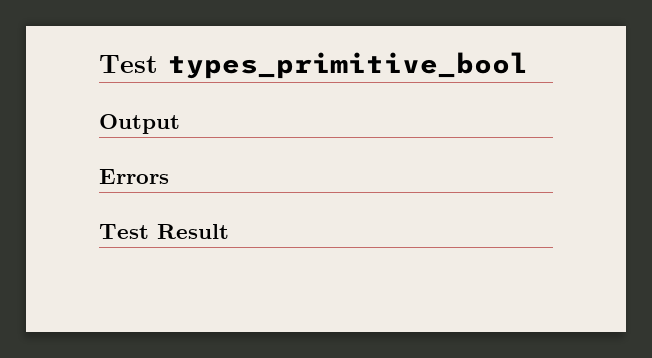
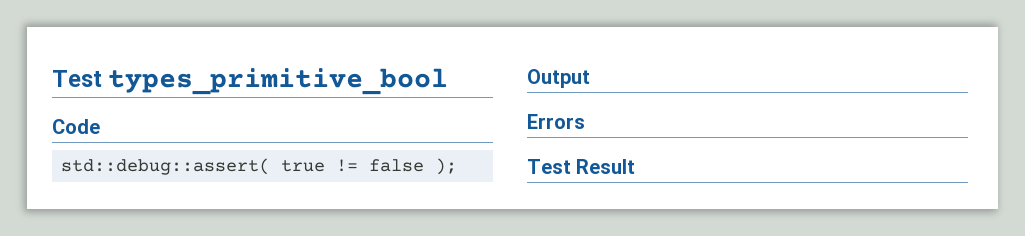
+ Code
+ std::debug::assert( true != false );

